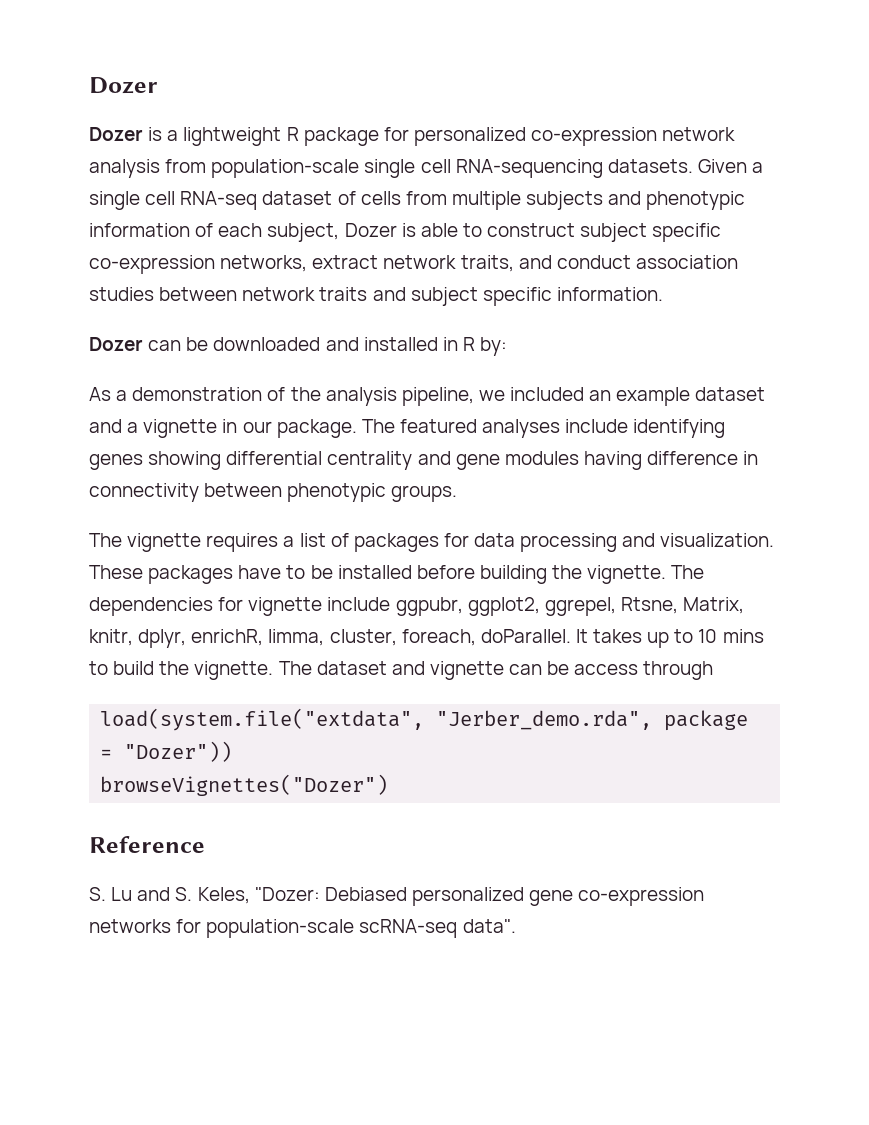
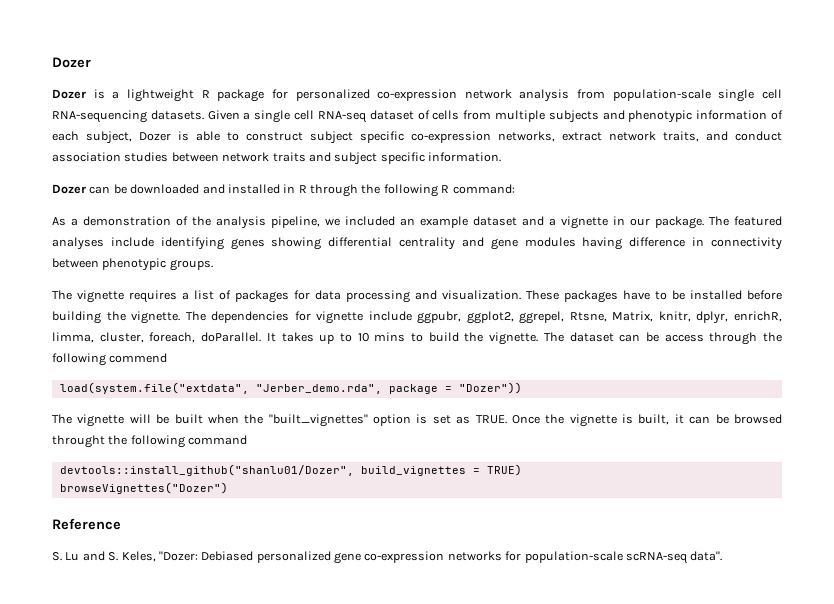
- Dozer can be downloaded and installed in R by:
+ Dozer can be downloaded and installed in R through the following R command:
- The dataset and vignette can be access through
+ The dataset can be access through the following commend
+ The vignette will be built when the "built_vignettes" option is set as TRUE. Once the vignette is built, it can be browsed throught the following command
+ devtools::install_github("shanlu01/Dozer", build_vignettes = TRUE)

